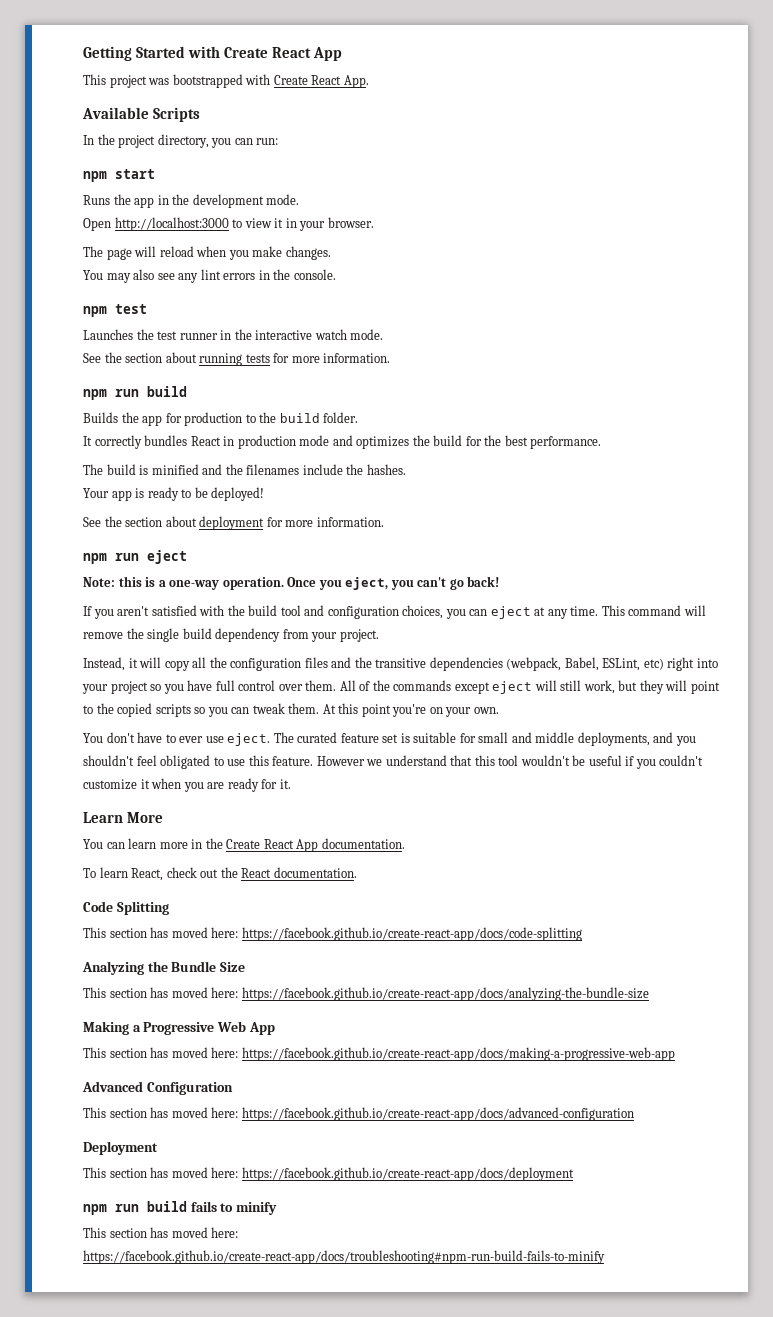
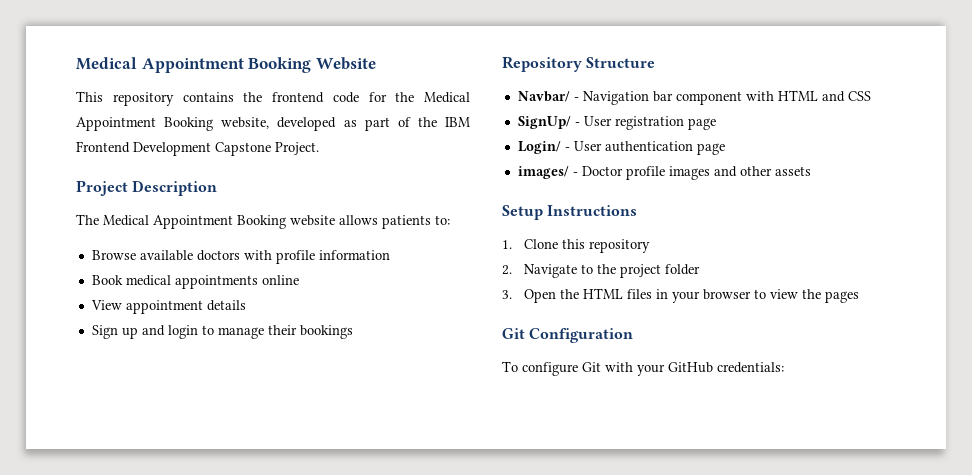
- Getting Started with Create React App
- This project was bootstrapped with Create React App.
- Available Scripts
- In the project directory, you can run:
- npm start
- Runs the app in the development mode.
- Open http://localhost:3000 to view it in your browser.
- The page will reload when you make changes.
- You may also see any lint errors in the console.
- npm test
- Launches the test runner in the interactive watch mode.
- See the section about running tests for more information.
- npm run build
- Builds the app for production to the build folder.
- It correctly bundles React in production mode and optimizes the build for the best performance.
- The build is minified and the filenames include the hashes.
- Your app is ready to be deployed!
- See the section about deployment for more information.
- npm run eject
- Note: this is a one-way operation. Once you eject, you can't go back!
- If you aren't satisfied with the build tool and configuration choices, you can eject at any time. This command will remove the single build dependency from your project.
- Instead, it will copy all the configuration files and the transitive dependencies (webpack, Babel, ESLint, etc) right into your project so you have full control over them. All of the commands except eject will still work, but they will point to the copied scripts so you can tweak them. At this point you're on your own.
- You don't have to ever use eject. The curated feature set is suitable for small and middle deployments, and you shouldn't feel obligated to use this feature. However we understand that this tool wouldn't be useful if you couldn't customize it when you are ready for it.
- Learn More
- You can learn more in the Create React App documentation.
- To learn React, check out the React documentation.
- Code Splitting
- This section has moved here: https://facebook.github.io/create-react-app/docs/code-splitting
- Analyzing the Bundle Size
- This section has moved here: https://facebook.github.io/create-react-app/docs/analyzing-the-bundle-size
- Making a Progressive Web App
- This section has moved here: https://facebook.github.io/create-react-app/docs/making-a-progressive-web-app
- Advanced Configuration
- This section has moved here: https://facebook.github.io/create-react-app/docs/advanced-configuration
- Deployment
- This section has moved here: https://facebook.github.io/create-react-app/docs/deployment
- npm run build fails to minify
- This section has moved here: https://facebook.github.io/create-react-app/docs/troubleshooting#npm-run-build-fails-to-minify
+ Medical Appointment Booking Website
+ This repository contains the frontend code for the Medical Appointment Booking website, developed as part of the IBM Frontend Development Capstone Project.
+ Project Description
+ The Medical Appointment Booking website allows patients to:
+ Browse available doctors with profile information
+ Book medical appointments online
+ View appointment details
+ Sign up and login to manage their bookings
+ Repository Structure
+ Navbar/ - Navigation bar component with HTML and CSS
+ SignUp/ - User registration page
+ Login/ - User authentication page
+ images/ - Doctor profile images and other assets
+ Setup Instructions
+ 1. Clone this repository
+ 2. Navigate to the project folder
+ 3. Open the HTML files in your browser to view the pages
+ Git Configuration
+ To configure Git with your GitHub credentials:

